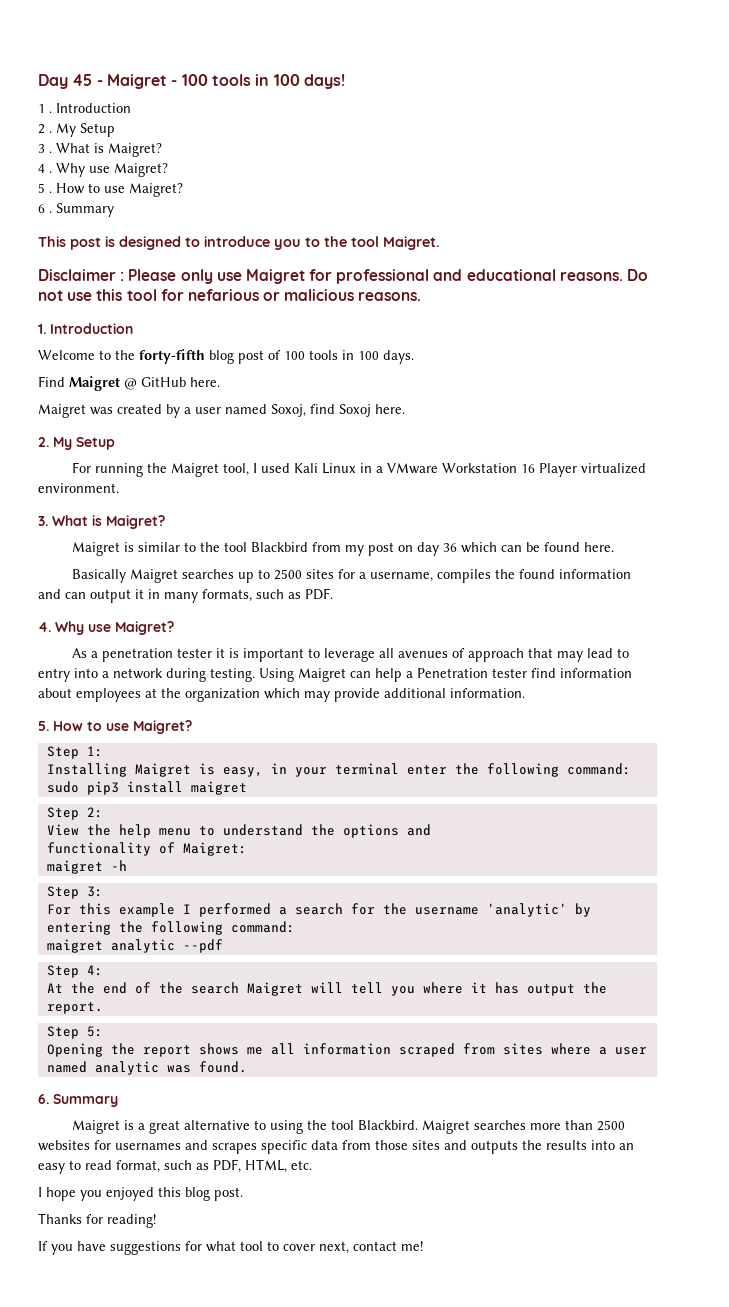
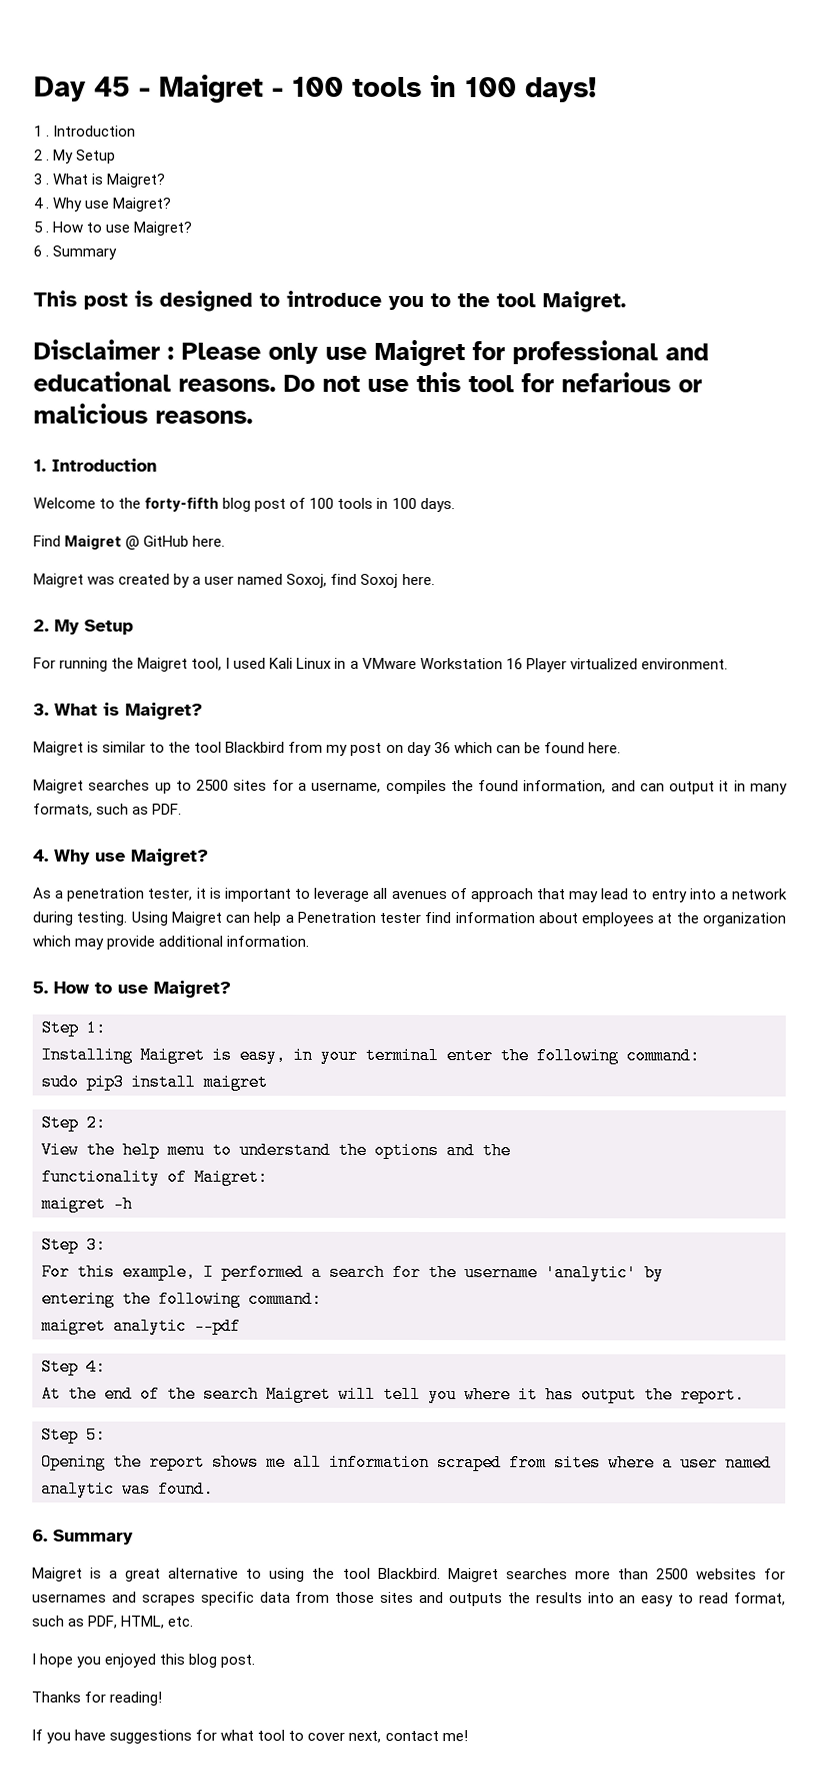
- Basically Maigret searches up to 2500 sites for a username, compiles the found information and can output it in many formats, such as PDF.
+ Maigret searches up to 2500 sites for a username, compiles the found information, and can output it in many formats, such as PDF.
- As a penetration tester it is important to leverage all avenues of approach that may lead to entry into a network during testing.
+ As a penetration tester, it is important to leverage all avenues of approach that may lead to entry into a network during testing.
- View the help menu to understand the options and
+ View the help menu to understand the options and the
- For this example I performed a search for the username 'analytic' by
+ For this example, I performed a search for the username 'analytic' by

